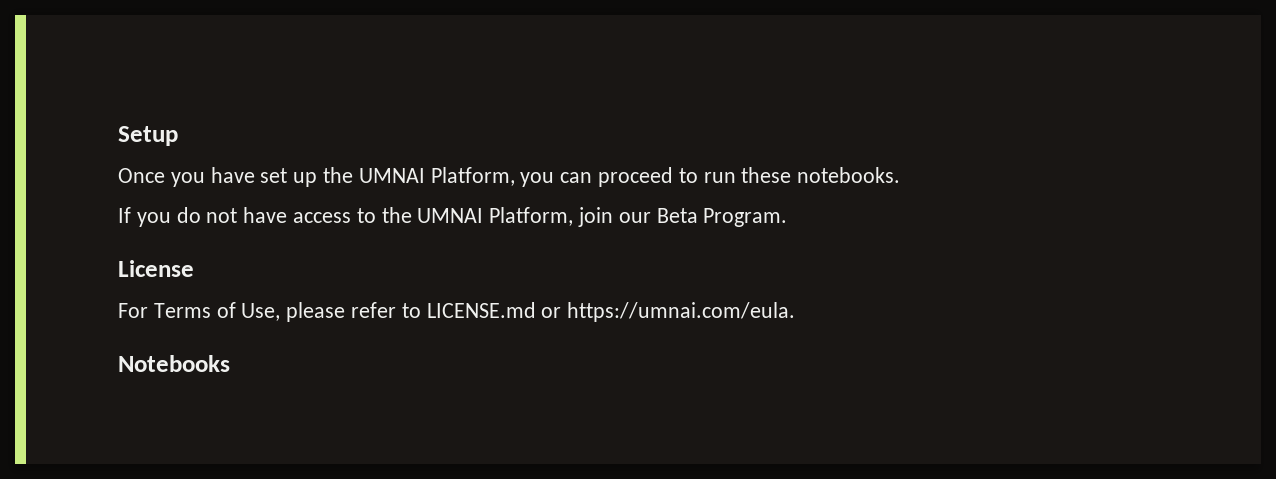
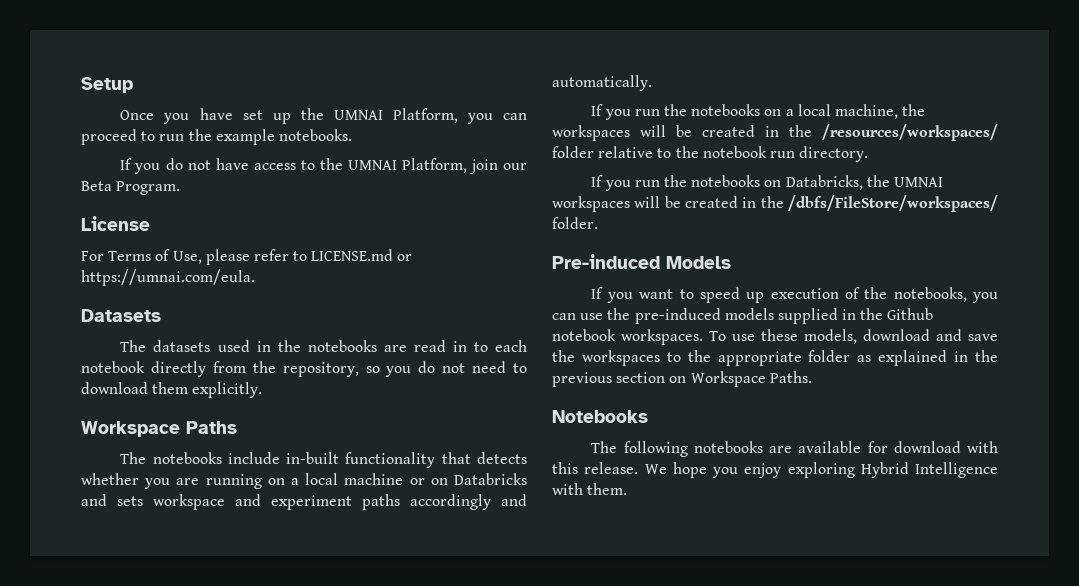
- Once you have set up the UMNAI Platform, you can proceed to run these notebooks.
+ Once you have set up the UMNAI Platform, you can proceed to run the example notebooks.
+ Datasets
+ The datasets used in the notebooks are read in to each notebook directly from the repository, so you do not need to download them explicitly.
+ Workspace Paths
+ The notebooks include in-built functionality that detects whether you are running on a local machine or on Databricks and sets workspace and experiment paths accordingly and automatically.
+ If you run the notebooks on a local machine, the workspaces will be created in the /resources/workspaces/ folder relative to the notebook run directory.
+ If you run the notebooks on Databricks, the UMNAI workspaces will be created in the /dbfs/FileStore/workspaces/ folder.
+ Pre-induced Models
+ If you want to speed up execution of the notebooks, you can use the pre-induced models supplied in the Github notebook workspaces. To use these models, download and save the workspaces to the appropriate folder as explained in the previous section on Workspace Paths.
  Notebooks
+ The following notebooks are available for download with this release. We hope you enjoy exploring Hybrid Intelligence with them.

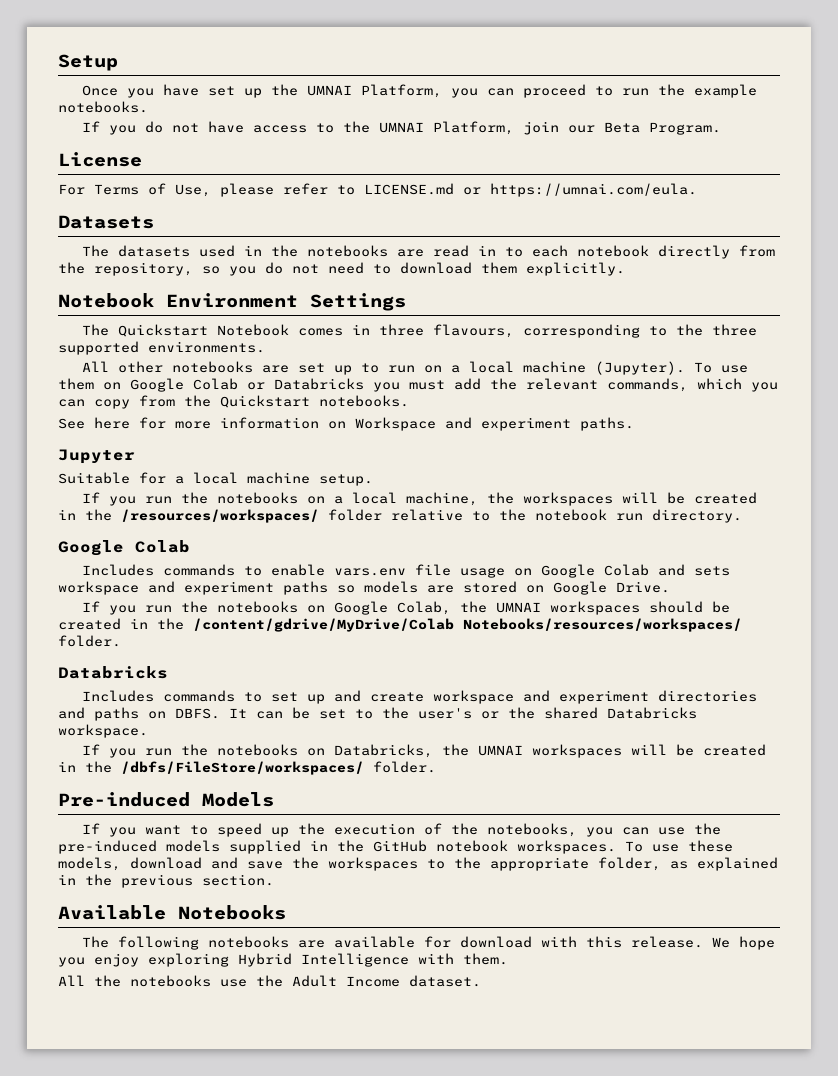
- Workspace Paths
- The notebooks include in-built functionality that detects whether you are running on a local machine or on Databricks and sets workspace and experiment paths accordingly and automatically.
+ Notebook Environment Settings
+ The Quickstart Notebook comes in three flavours, corresponding to the three supported environments.
+ All other notebooks are set up to run on a local machine (Jupyter). To use them on Google Colab or Databricks you must add the relevant commands, which you can copy from the Quickstart notebooks.
+ See here for more information on Workspace and experiment paths.
+ Jupyter
+ Suitable for a local machine setup.
  If you run the notebooks on a local machine, the workspaces will be created in the /resources/workspaces/ folder relative to the notebook run directory.
+ Google Colab
+ Includes commands to enable vars.env file usage on Google Colab and sets workspace and experiment paths so models are stored on Google Drive.
+ If you run the notebooks on Google Colab, the UMNAI workspaces should be created in the /content/gdrive/MyDrive/Colab Notebooks/resources/workspaces/ folder.
+ Databricks
+ Includes commands to set up and create workspace and experiment directories and paths on DBFS. It can be set to the user's or the shared Databricks workspace.
- If you want to speed up execution of the notebooks, you can use the pre-induced models supplied in the Github notebook workspaces.
+ If you want to speed up the execution of the notebooks, you can use the pre-induced models supplied in the GitHub notebook workspaces.
- To use these models, download and save the workspaces to the appropriate folder as explained in the previous section on Workspace Paths.
- Notebooks
+ To use these models, download and save the workspaces to the appropriate folder, as explained in the previous section.
+ Available Notebooks
+ All the notebooks use the Adult Income dataset.

